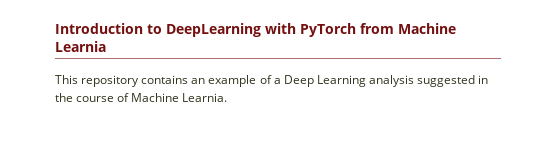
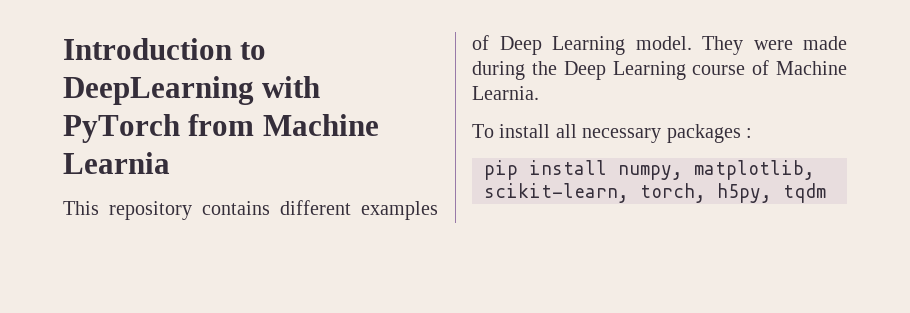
- This repository contains an example of a Deep Learning analysis suggested in the course of Machine Learnia.
+ This repository contains different examples of Deep Learning model. They were made during the Deep Learning course of Machine Learnia.
+ To install all necessary packages :
+ pip install numpy, matplotlib, scikit-learn, torch, h5py, tqdm

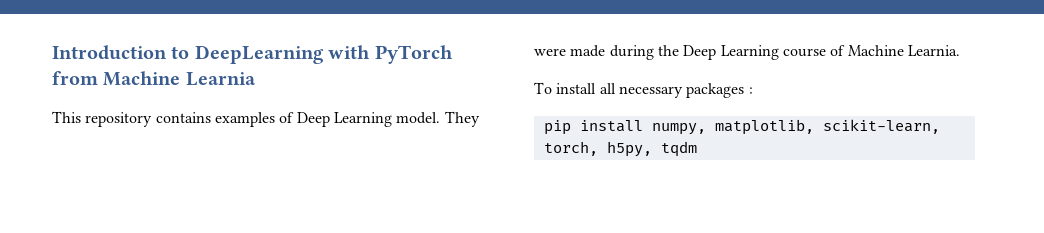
- This repository contains different examples of Deep Learning model.
+ This repository contains examples of Deep Learning model.

